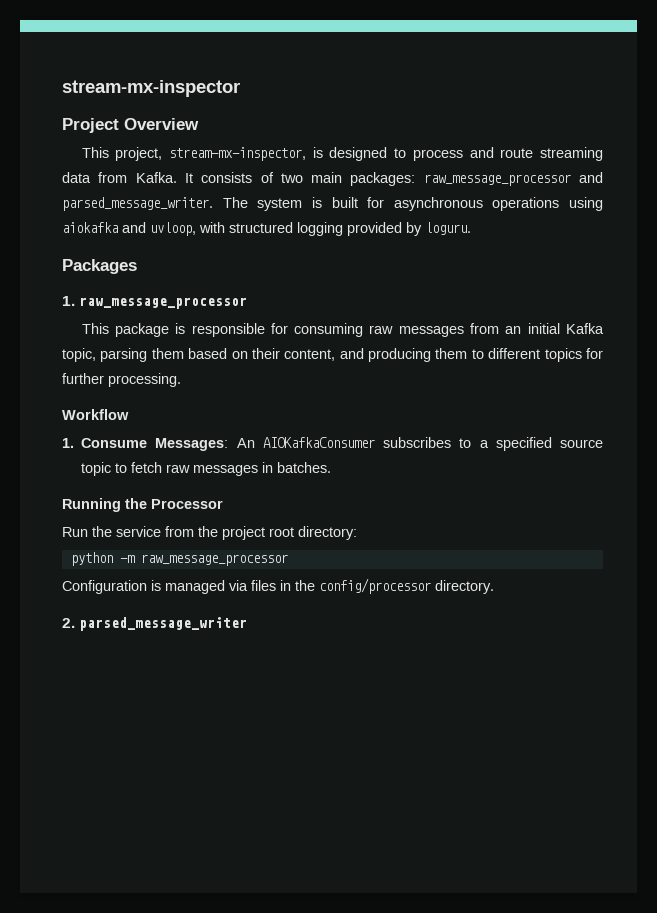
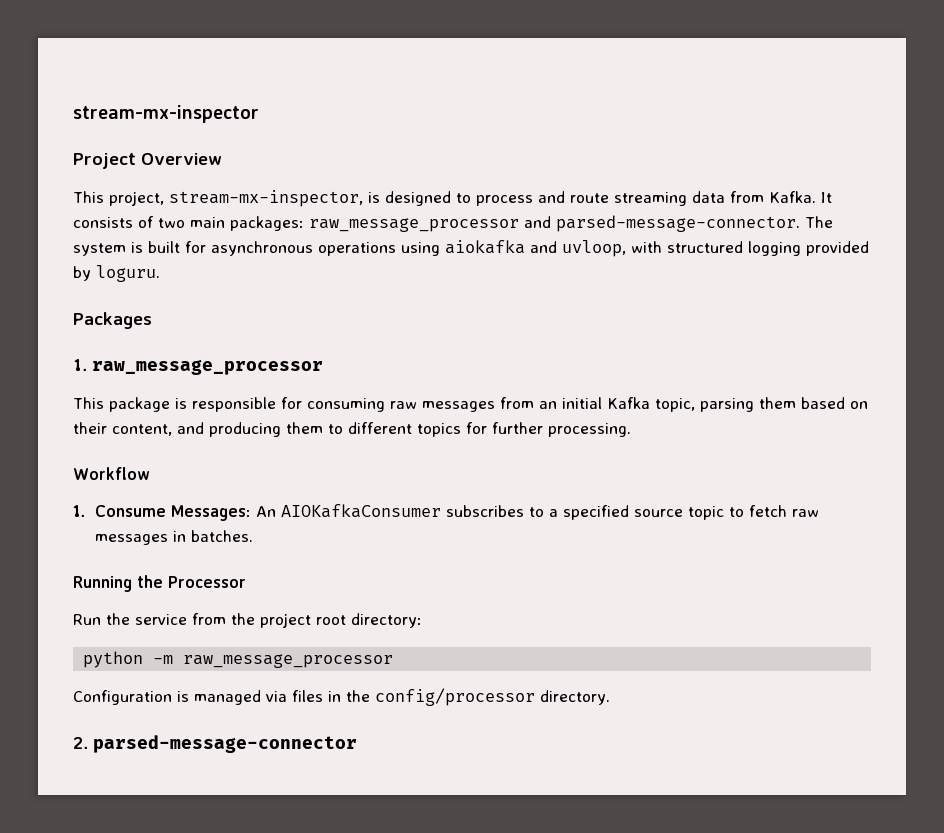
- It consists of two main packages: raw_message_processor and parsed_message_writer.
+ It consists of two main packages: raw_message_processor and parsed-message-connector.
- 2. parsed_message_writer
+ 2. parsed-message-connector

